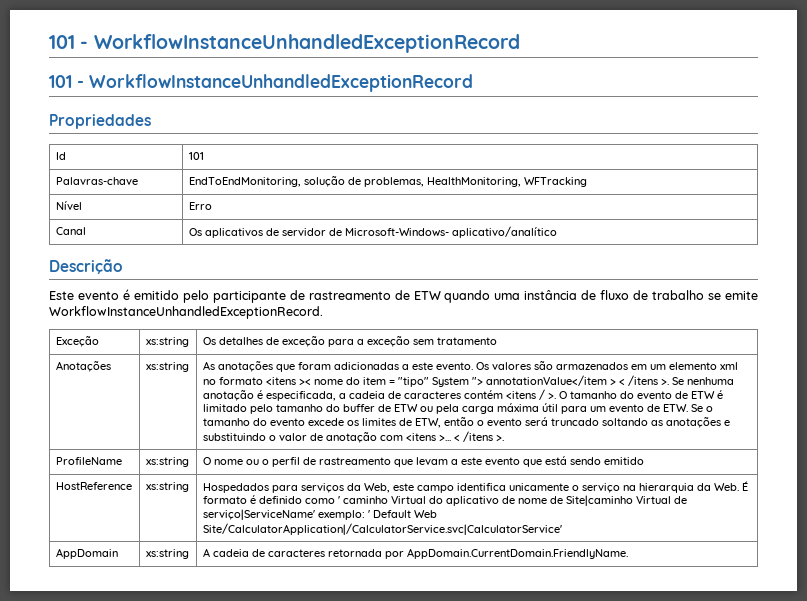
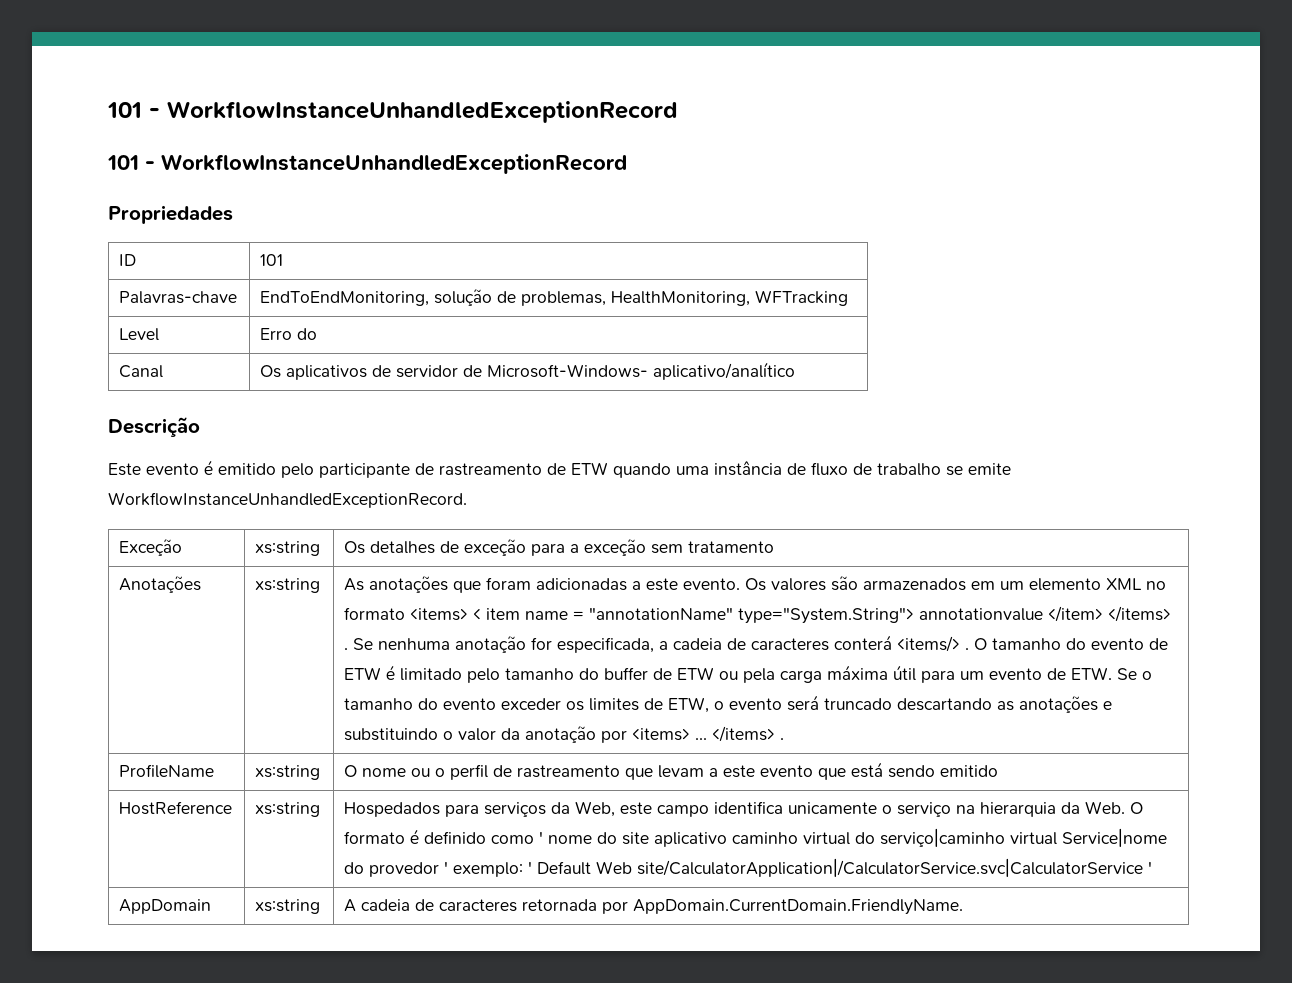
- Id | 101
+ ID | 101
- Nível | Erro
+ Level | Erro do
- Os valores são armazenados em um elemento xml no formato <itens >< nome do item = "tipo" System "> annotationValue</item > < /itens >.
+ Os valores são armazenados em um elemento XML no formato <items> < item name = "annotationName" type="System.String"> annotationvalue </item> </items> .
- Se nenhuma anotação é especificada, a cadeia de caracteres contém <itens / >.
+ Se nenhuma anotação for especificada, a cadeia de caracteres conterá <items/> .
- O tamanho do evento de ETW é limitado pelo tamanho do buffer de ETW ou pela carga máxima útil para um evento de ETW. Se o tamanho do evento excede os limites de ETW, então o evento será truncado soltando as anotações e substituindo o valor de anotação com <itens >... < /itens >.
+ O tamanho do evento de ETW é limitado pelo tamanho do buffer de ETW ou pela carga máxima útil para um evento de ETW. Se o tamanho do evento exceder os limites de ETW, o evento será truncado descartando as anotações e substituindo o valor da anotação por <items> ... </items> .
- Hospedados para serviços da Web, este campo identifica unicamente o serviço na hierarquia da Web. É formato é definido como ' caminho Virtual do aplicativo de nome de Site|caminho Virtual de serviço|ServiceName' exemplo: ' Default Web Site/CalculatorApplication|/CalculatorService.svc|CalculatorService'
+ Hospedados para serviços da Web, este campo identifica unicamente o serviço na hierarquia da Web. O formato é definido como ' nome do site aplicativo caminho virtual do serviço|caminho virtual Service|nome do provedor ' exemplo: ' Default Web site/CalculatorApplication|/CalculatorService.svc|CalculatorService '

